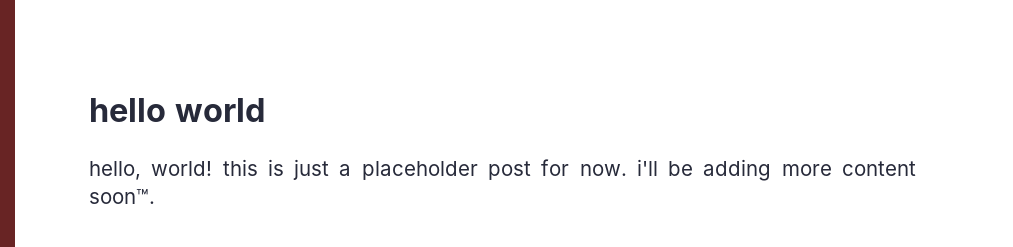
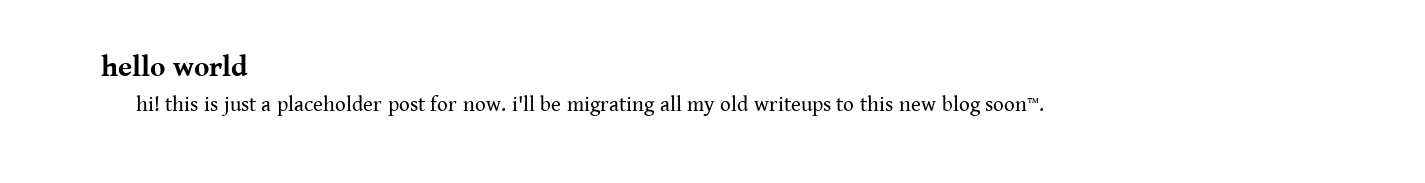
- hello, world! this is just a placeholder post for now. i'll be adding more content soon™.
+ hi! this is just a placeholder post for now. i'll be migrating all my old writeups to this new blog soon™.

